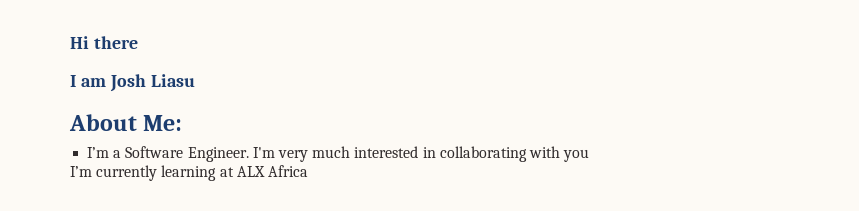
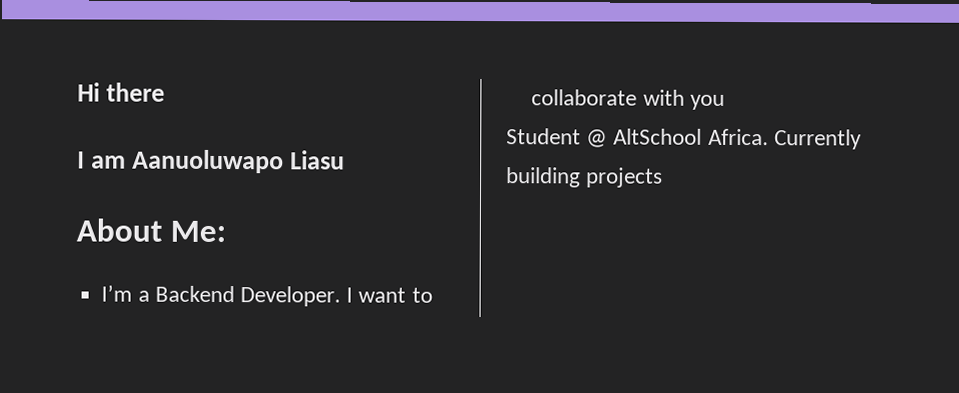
- I am Josh Liasu
+ I am Aanuoluwapo Liasu
- I’m a Software Engineer. I'm very much interested in collaborating with you
- I’m currently learning at ALX Africa
+ I’m a Backend Developer. I want to collaborate with you
+ Student @ AltSchool Africa. Currently building projects

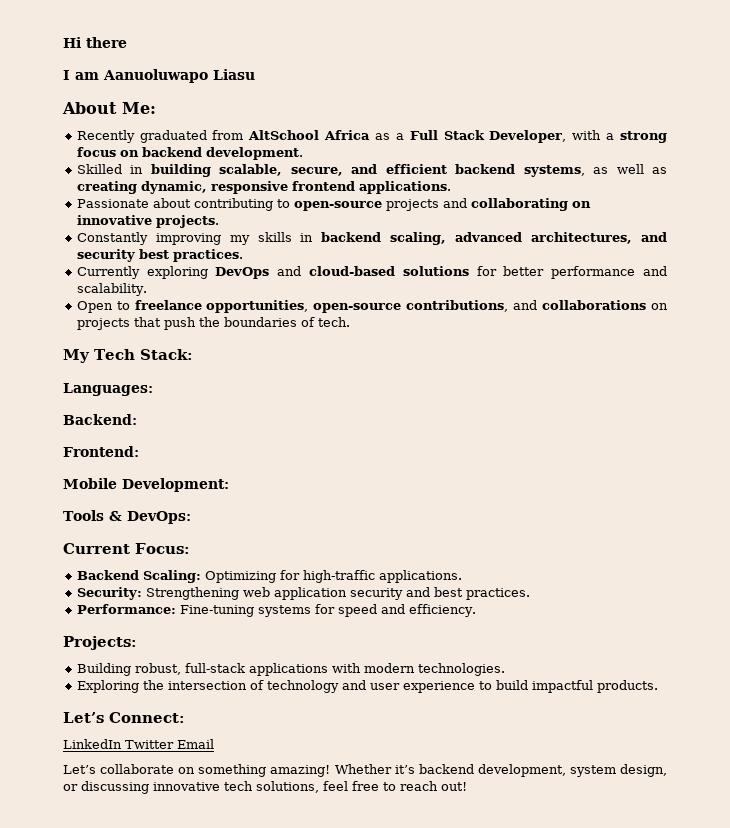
- I’m a Backend Developer. I want to collaborate with you
- Student @ AltSchool Africa. Currently building projects
+ Recently graduated from AltSchool Africa as a Full Stack Developer, with a strong focus on backend development.
+ Skilled in building scalable, secure, and efficient backend systems, as well as creating dynamic, responsive frontend applications.
+ Passionate about contributing to open-source projects and collaborating on innovative projects.
+ Constantly improving my skills in backend scaling, advanced architectures, and security best practices.
+ Currently exploring DevOps and cloud-based solutions for better performance and scalability.
+ Open to freelance opportunities, open-source contributions, and collaborations on projects that push the boundaries of tech.
+ My Tech Stack:
+ Languages:
+ Backend:
+ Frontend:
+ Mobile Development:
+ Tools & DevOps:
+ Current Focus:
+ Backend Scaling: Optimizing for high-traffic applications.
+ Security: Strengthening web application security and best practices.
+ Performance: Fine-tuning systems for speed and efficiency.
+ Projects:
+ Building robust, full-stack applications with modern technologies.
+ Exploring the intersection of technology and user experience to build impactful products.
+ Let’s Connect:
+ LinkedIn Twitter Email
+ Let’s collaborate on something amazing! Whether it’s backend development, system design, or discussing innovative tech solutions, feel free to reach out!

